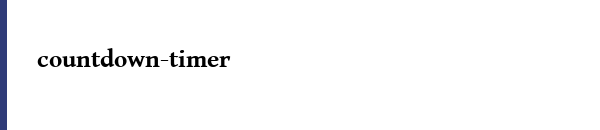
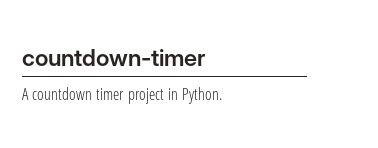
+ A countdown timer project in Python.

